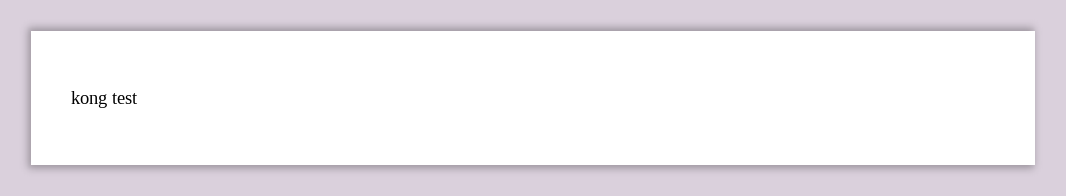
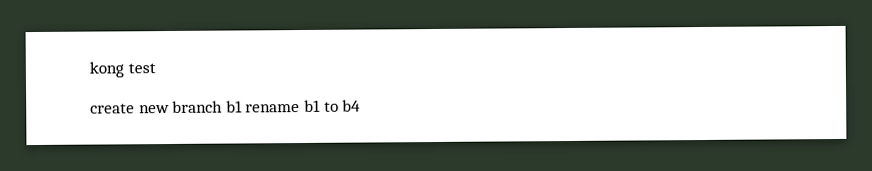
+ create new branch b1 rename b1 to b4

